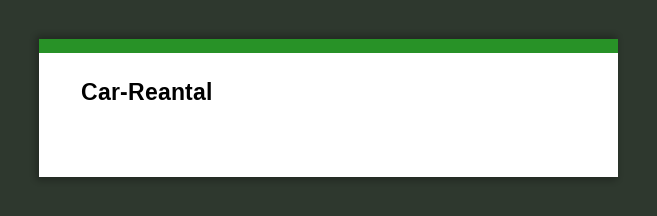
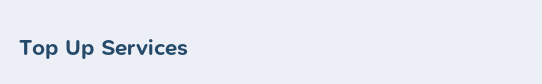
- Car-Reantal
+ Top Up Services

